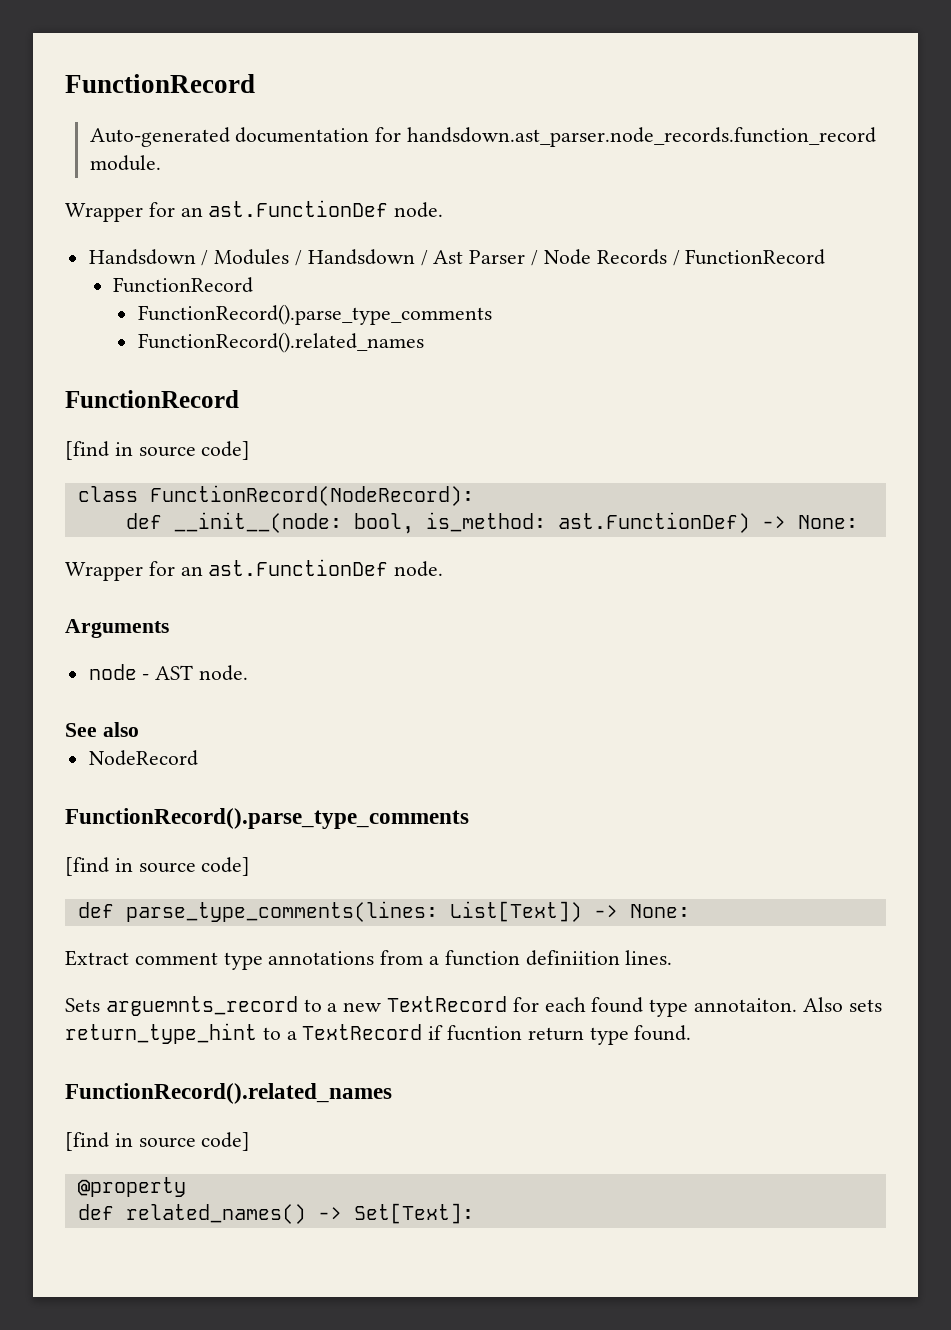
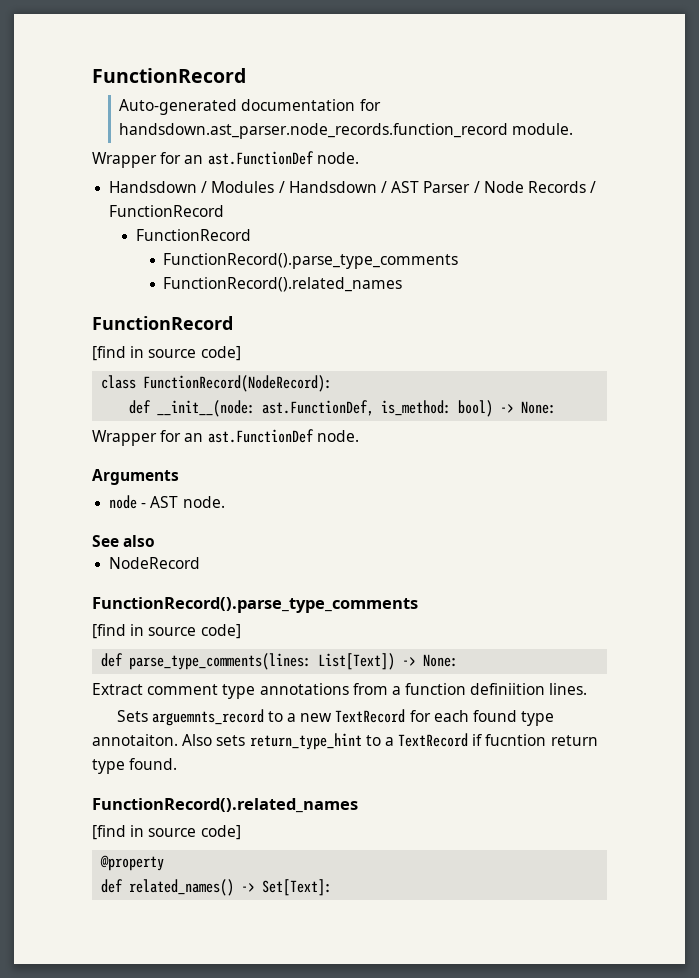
- Handsdown / Modules / Handsdown / Ast Parser / Node Records / FunctionRecord
+ Handsdown / Modules / Handsdown / AST Parser / Node Records / FunctionRecord
- def __init__(node: bool, is_method: ast.FunctionDef) -> None:
+ def __init__(node: ast.FunctionDef, is_method: bool) -> None:

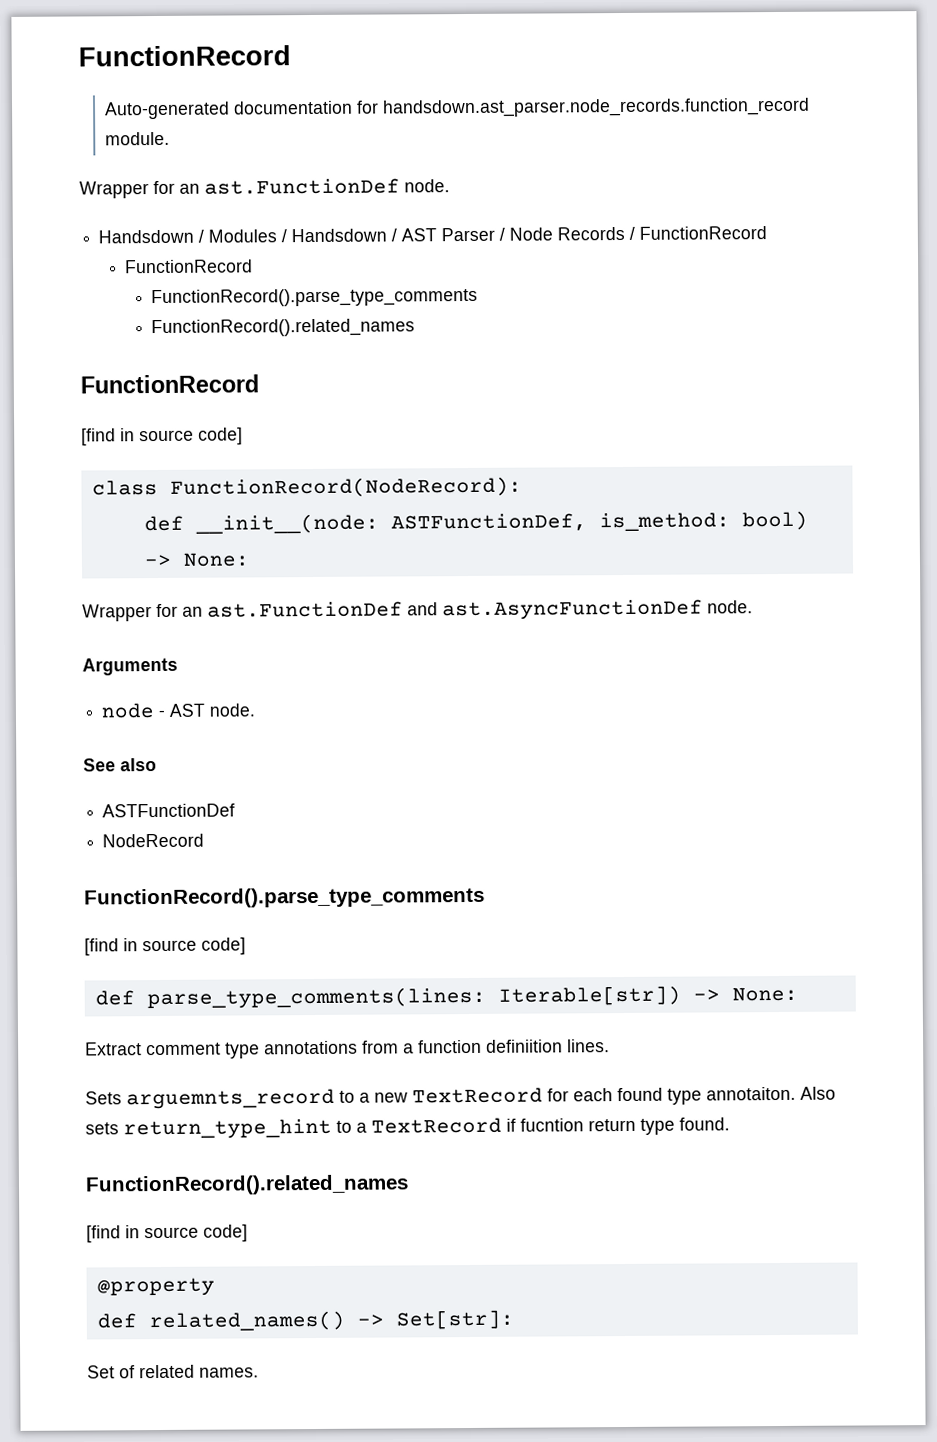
- def __init__(node: ast.FunctionDef, is_method: bool) -> None:
- Wrapper for an ast.FunctionDef node.
+ def __init__(node: ASTFunctionDef, is_method: bool) -> None:
+ Wrapper for an ast.FunctionDef and ast.AsyncFunctionDef node.
+ ASTFunctionDef
- def parse_type_comments(lines: List[Text]) -> None:
+ def parse_type_comments(lines: Iterable[str]) -> None:
- def related_names() -> Set[Text]:
+ def related_names() -> Set[str]:
+ Set of related names.

